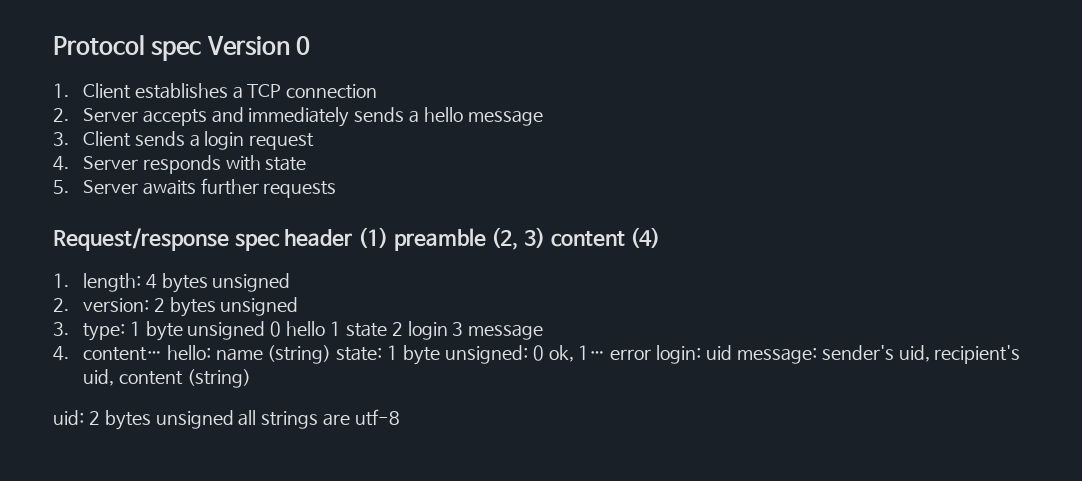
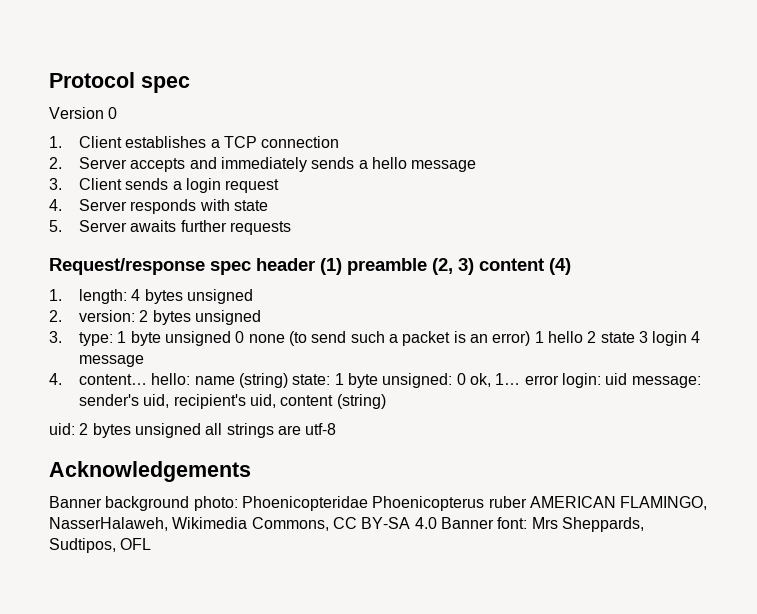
- Protocol spec Version 0
+ Protocol spec
+ Version 0
- 3. type: 1 byte unsigned 0 hello 1 state 2 login 3 message
+ 3. type: 1 byte unsigned 0 none (to send such a packet is an error) 1 hello 2 state 3 login 4 message
+ Acknowledgements
+ Banner background photo: Phoenicopteridae Phoenicopterus ruber AMERICAN FLAMINGO, NasserHalaweh, Wikimedia Commons, CC BY-SA 4.0 Banner font: Mrs Sheppards, Sudtipos, OFL

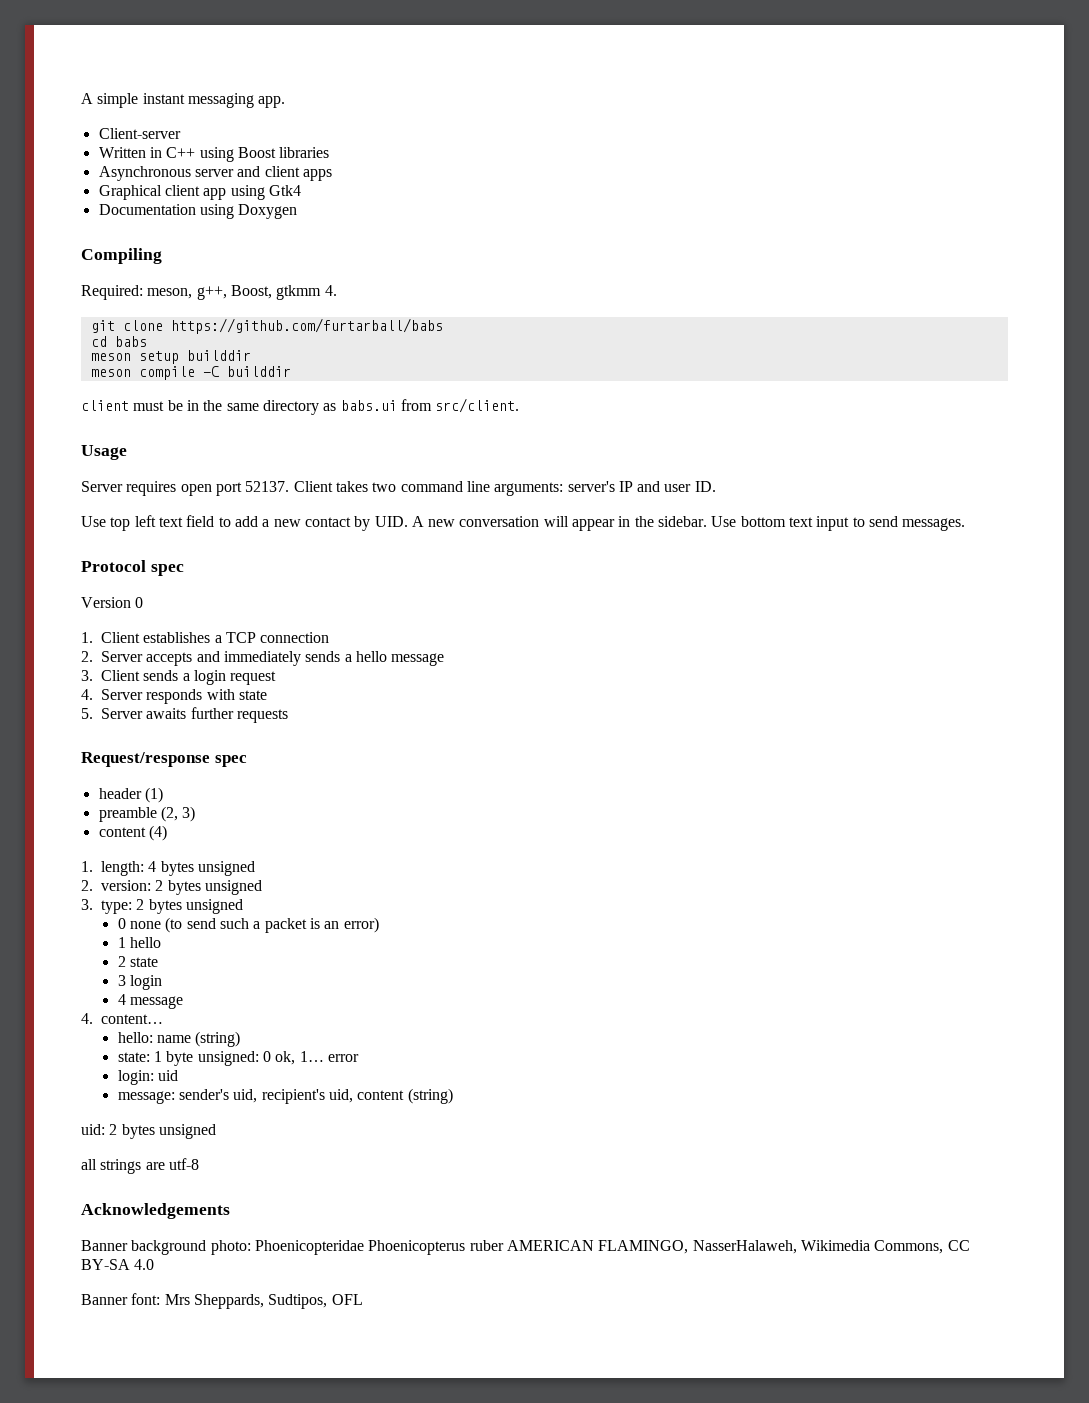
+ A simple instant messaging app.
+ Client-server
+ Written in C++ using Boost libraries
+ Asynchronous server and client apps
+ Graphical client app using Gtk4
+ Documentation using Doxygen
+ Compiling
+ Required: meson, g++, Boost, gtkmm 4.
+ git clone https://github.com/furtarball/babs
+ cd babs
+ meson setup builddir
+ meson compile -C builddir
+ client must be in the same directory as babs.ui from src/client.
+ Usage
+ Server requires open port 52137. Client takes two command line arguments: server's IP and user ID.
+ Use top left text field to add a new contact by UID. A new conversation will appear in the sidebar. Use bottom text input to send messages.
- Request/response spec header (1) preamble (2, 3) content (4)
+ Request/response spec
+ header (1)
+ preamble (2, 3)
+ content (4)
- 3. type: 1 byte unsigned 0 none (to send such a packet is an error) 1 hello 2 state 3 login 4 message
+ 3. type: 2 bytes unsigned
+ 0 none (to send such a packet is an error)
+ 1 hello
+ 2 state
+ 3 login
+ 4 message
- 4. content… hello: name (string) state: 1 byte unsigned: 0 ok, 1… error login: uid message: sender's uid, recipient's uid, content (string)
+ 4. content…
+ hello: name (string)
+ state: 1 byte unsigned: 0 ok, 1… error
+ login: uid
+ message: sender's uid, recipient's uid, content (string)
- uid: 2 bytes unsigned all strings are utf-8
+ uid: 2 bytes unsigned
+ all strings are utf-8
- Banner background photo: Phoenicopteridae Phoenicopterus ruber AMERICAN FLAMINGO, NasserHalaweh, Wikimedia Commons, CC BY-SA 4.0 Banner font: Mrs Sheppards, Sudtipos, OFL
+ Banner background photo: Phoenicopteridae Phoenicopterus ruber AMERICAN FLAMINGO, NasserHalaweh, Wikimedia Commons, CC BY-SA 4.0
+ Banner font: Mrs Sheppards, Sudtipos, OFL

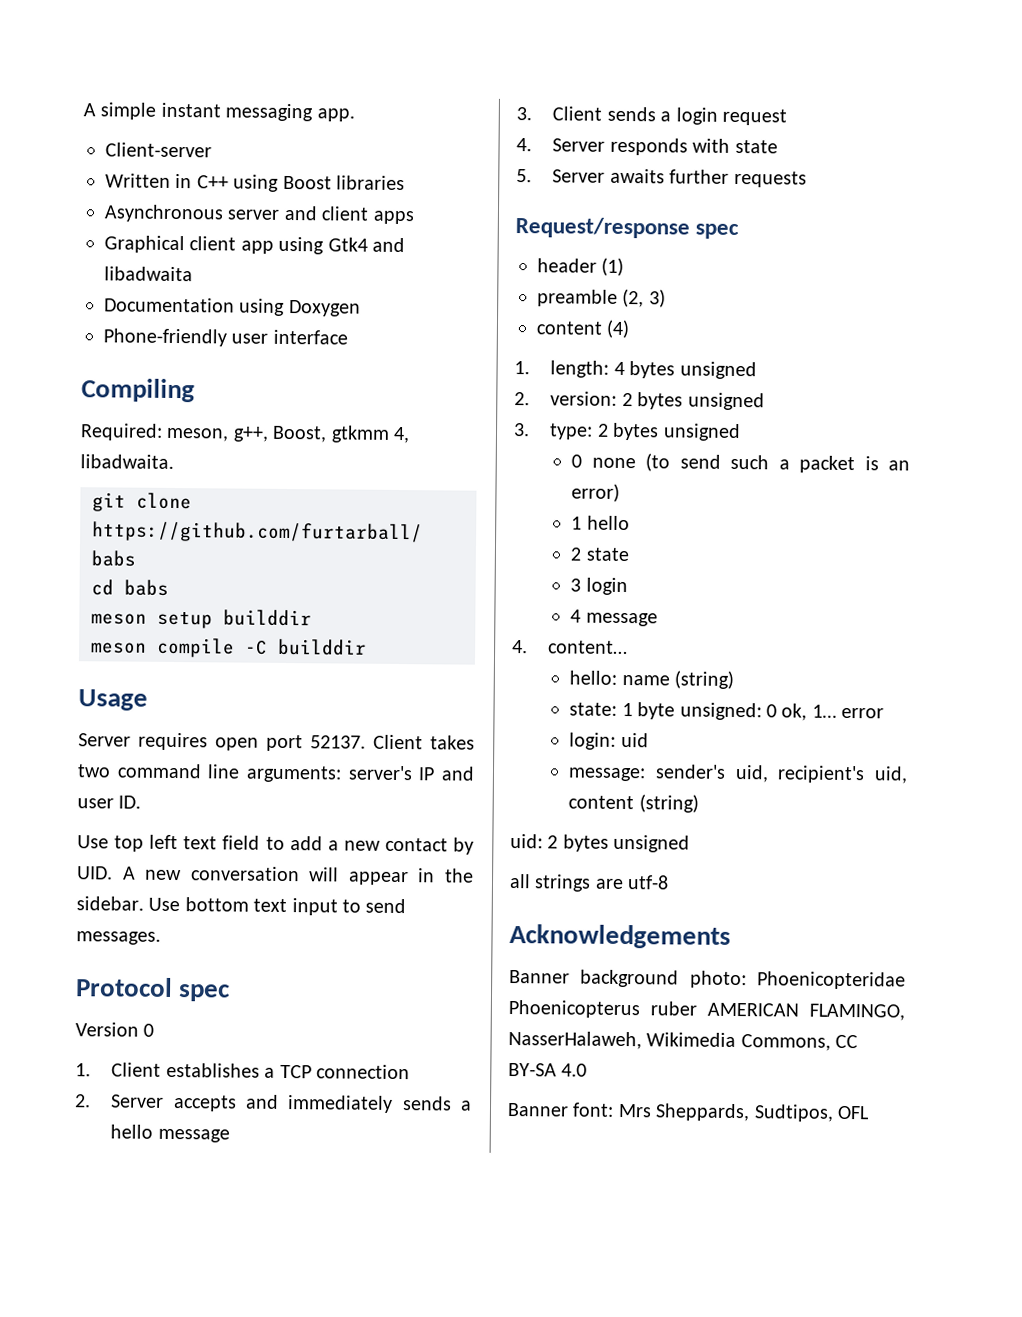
- Graphical client app using Gtk4
+ Graphical client app using Gtk4 and libadwaita
+ Phone-friendly user interface
- Required: meson, g++, Boost, gtkmm 4.
+ Required: meson, g++, Boost, gtkmm 4, libadwaita.
- client must be in the same directory as babs.ui from src/client.

